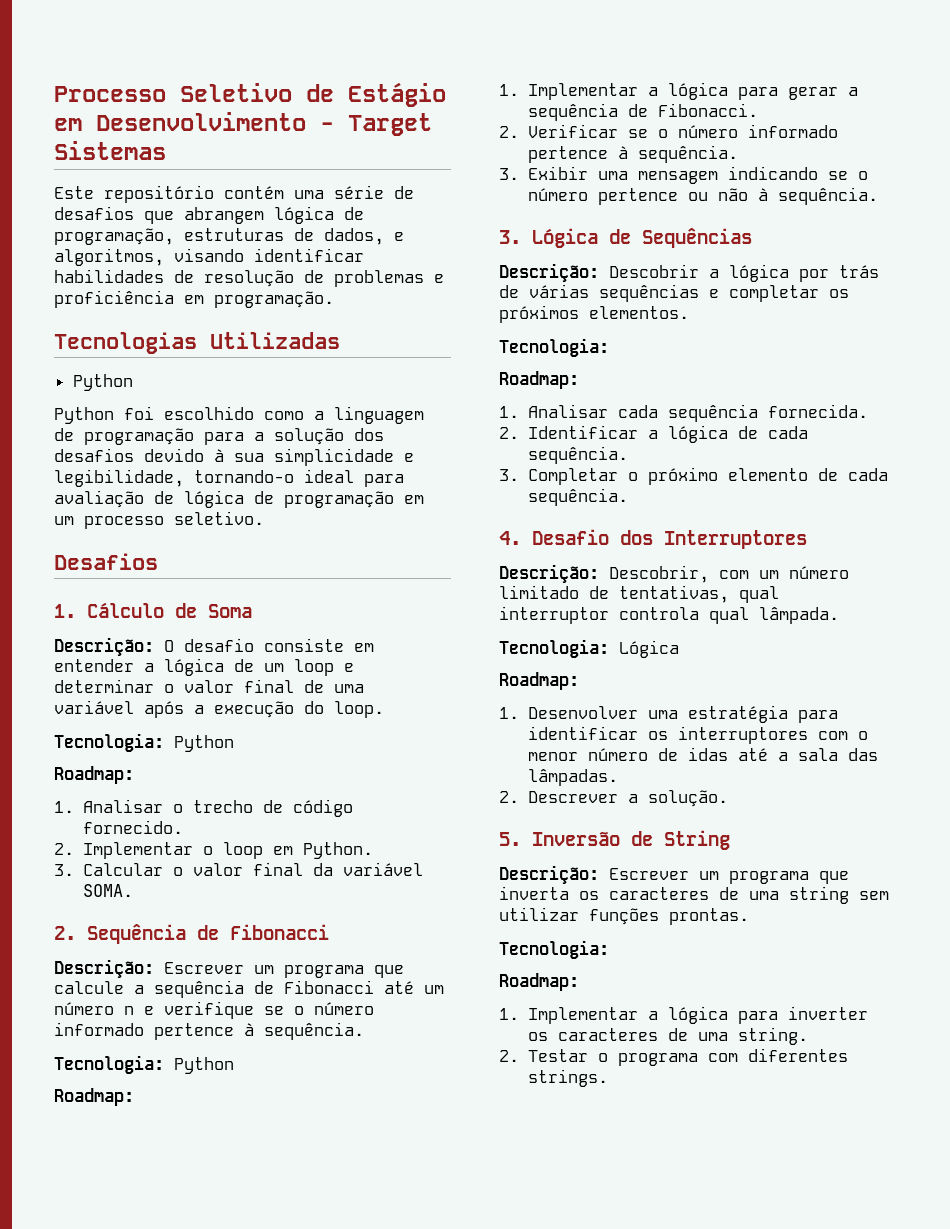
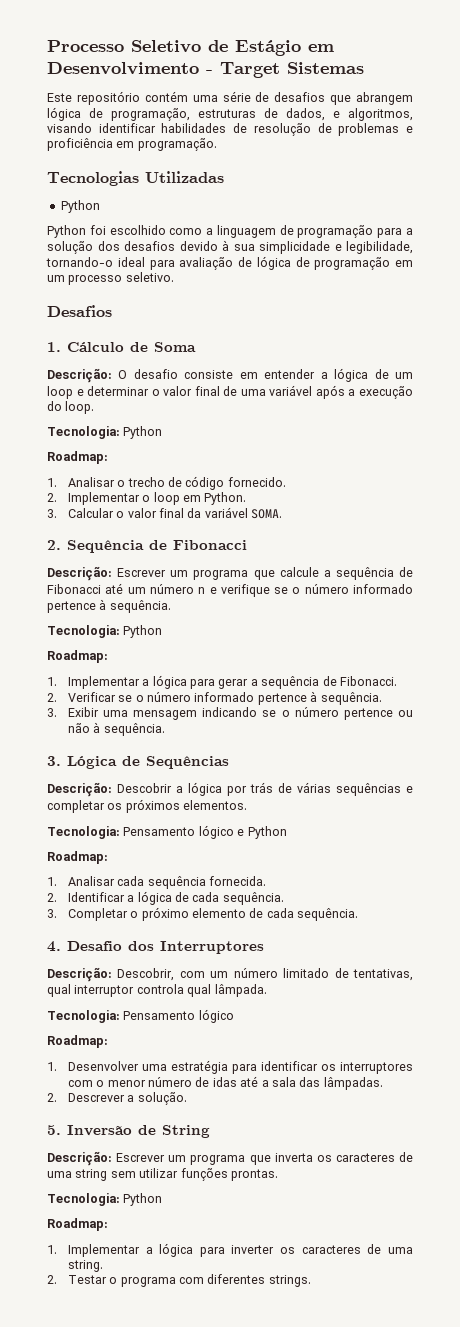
  Descrição: Descobrir a lógica por trás de várias sequências e completar os próximos elementos.
- Tecnologia:
+ Tecnologia: Pensamento lógico e Python
  Descrição: Descobrir, com um número limitado de tentativas, qual interruptor controla qual lâmpada.
- Tecnologia: Lógica
+ Tecnologia: Pensamento lógico
  Descrição: Escrever um programa que inverta os caracteres de uma string sem utilizar funções prontas.
- Tecnologia:
+ Tecnologia: Python

